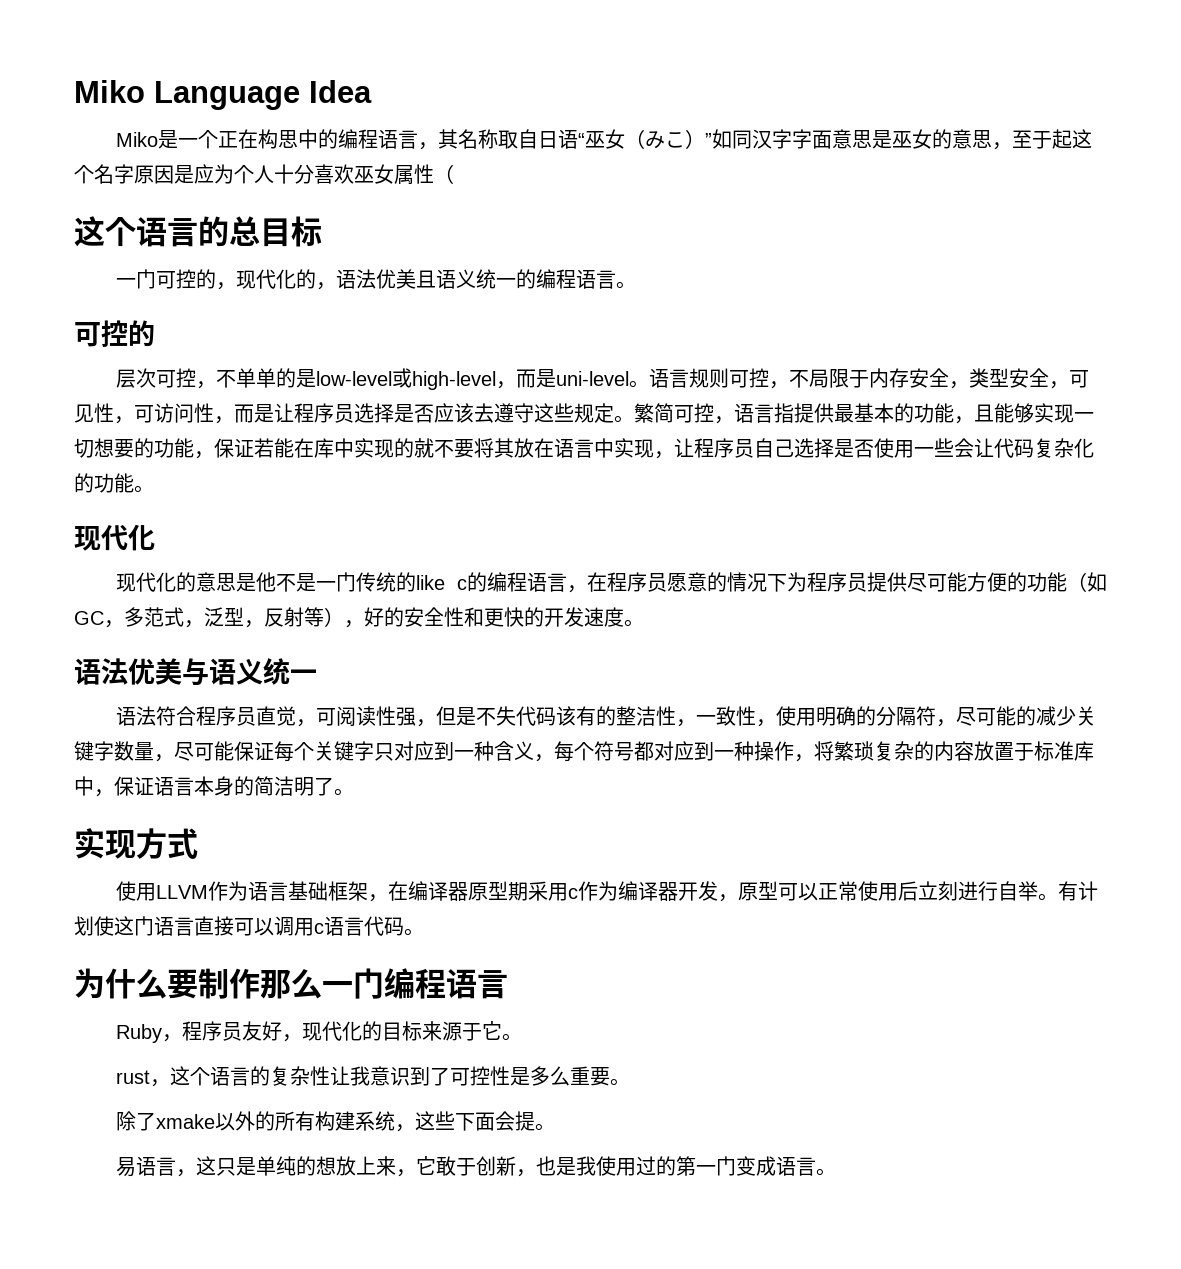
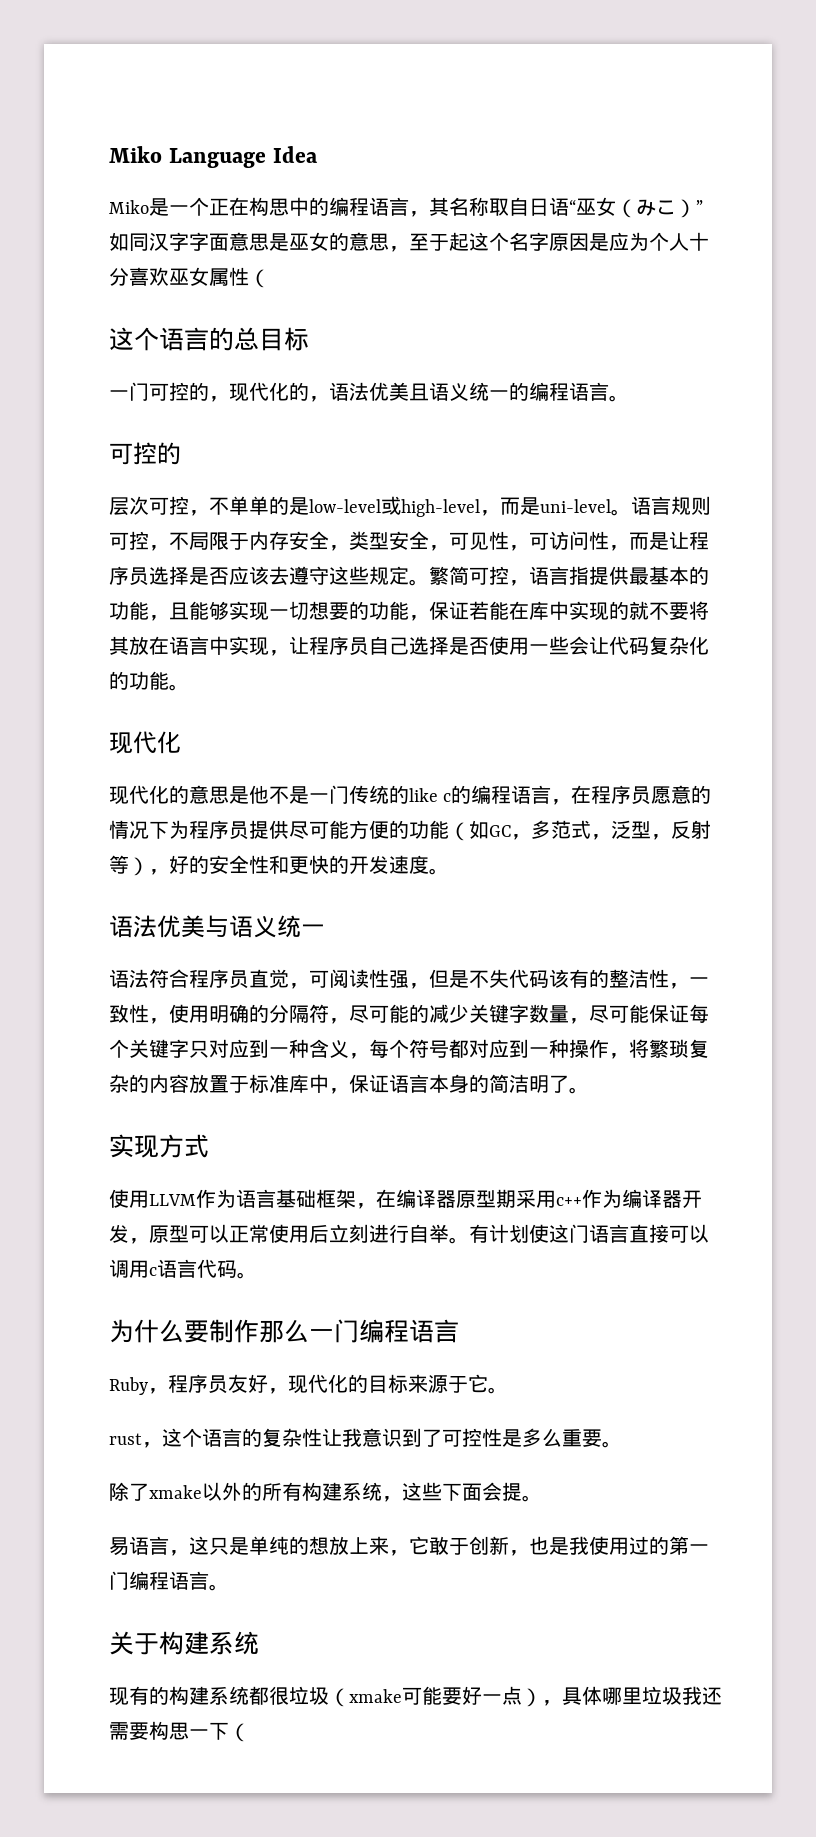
- 使用LLVM作为语言基础框架，在编译器原型期采用c作为编译器开发，原型可以正常使用后立刻进行自举。
+ 使用LLVM作为语言基础框架，在编译器原型期采用c++作为编译器开发，原型可以正常使用后立刻进行自举。
- 易语言，这只是单纯的想放上来，它敢于创新，也是我使用过的第一门变成语言。
+ 易语言，这只是单纯的想放上来，它敢于创新，也是我使用过的第一门编程语言。
+ 关于构建系统
+ 现有的构建系统都很垃圾（xmake可能要好一点），具体哪里垃圾我还需要构思一下（

